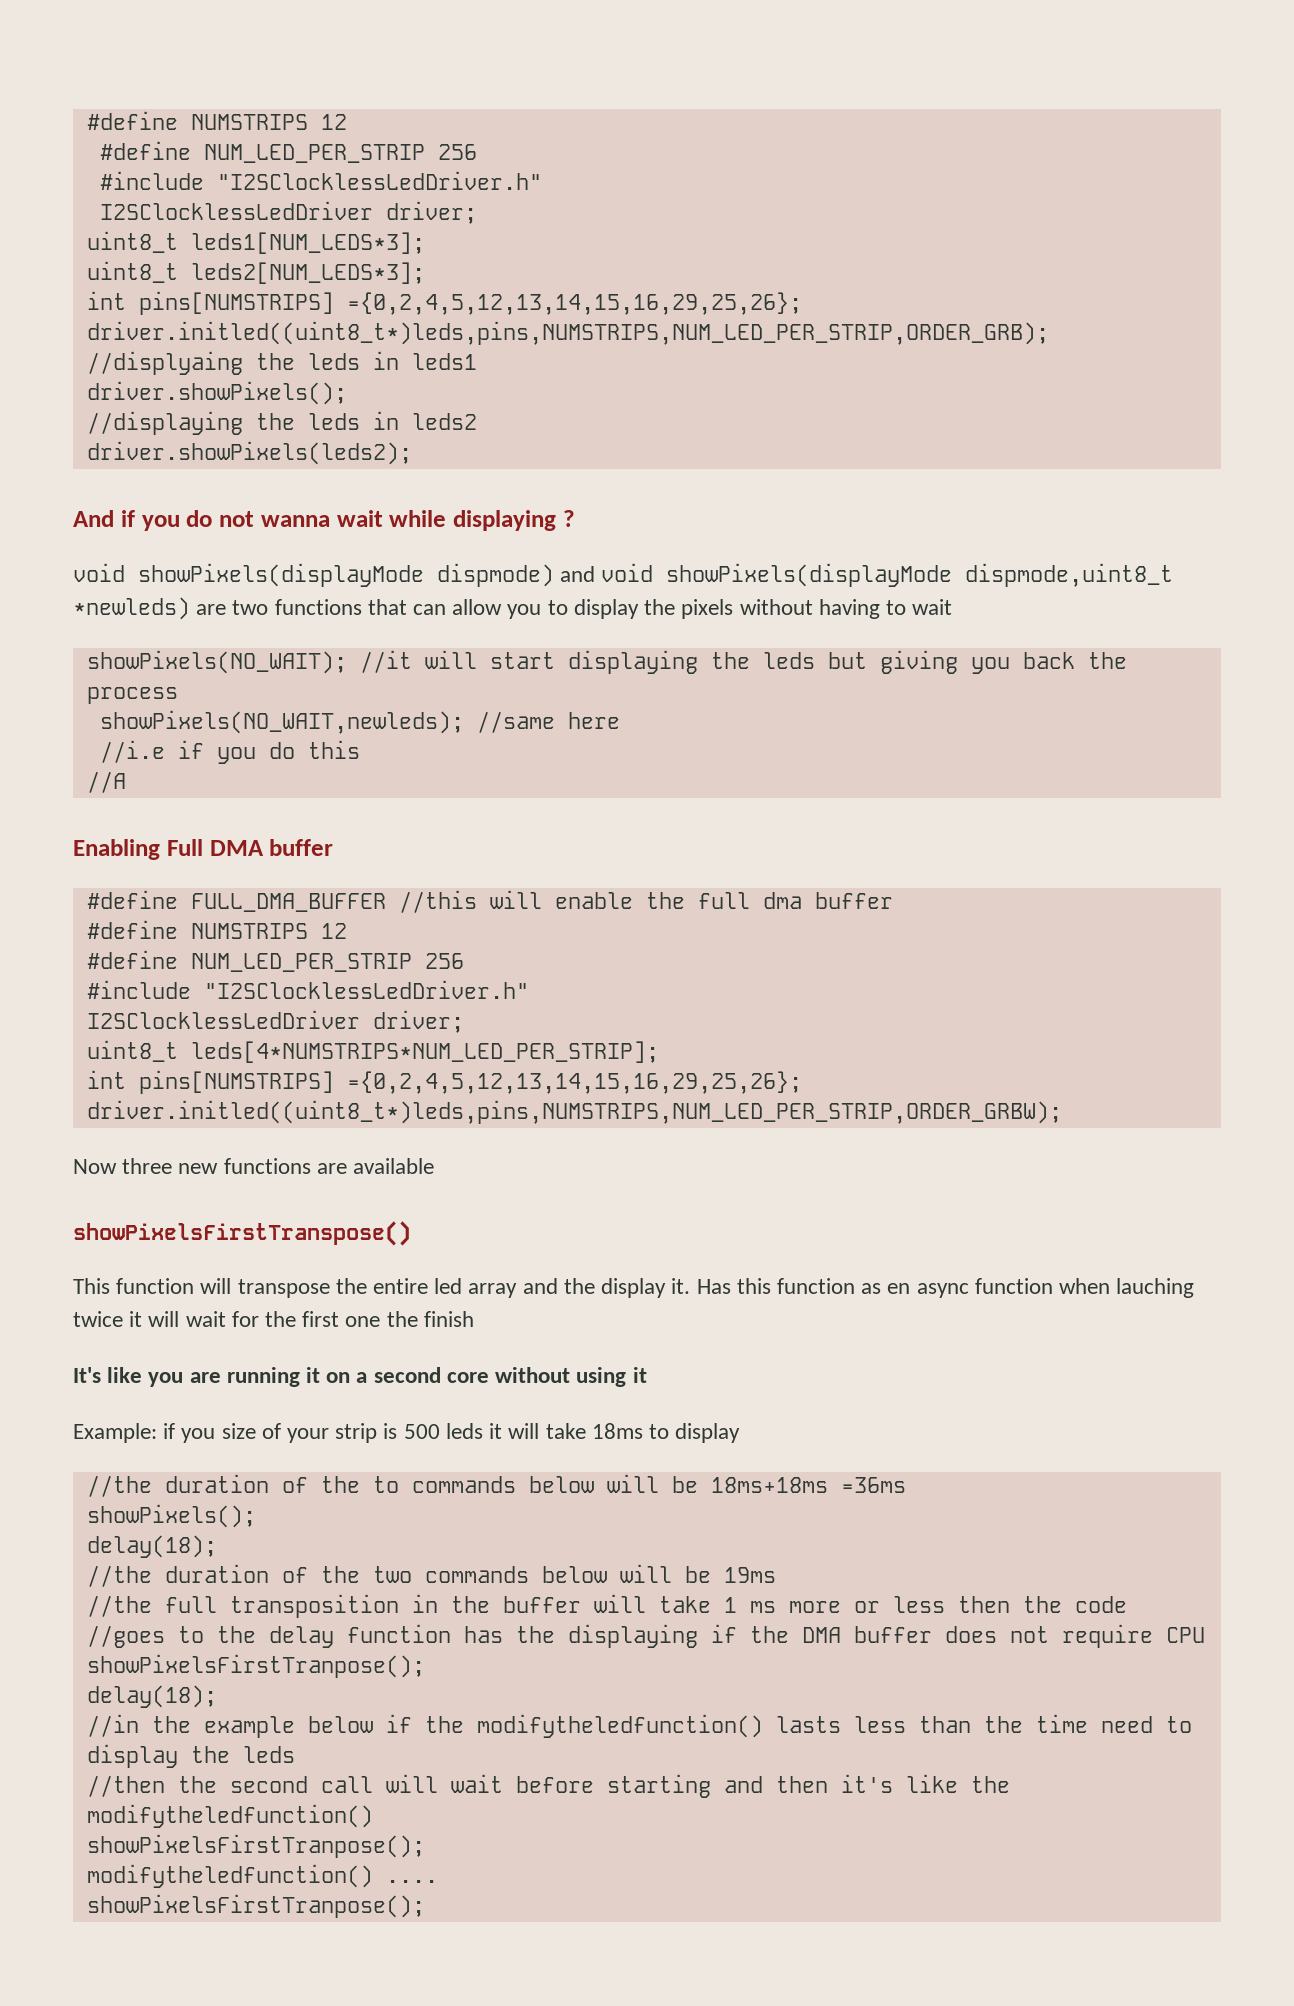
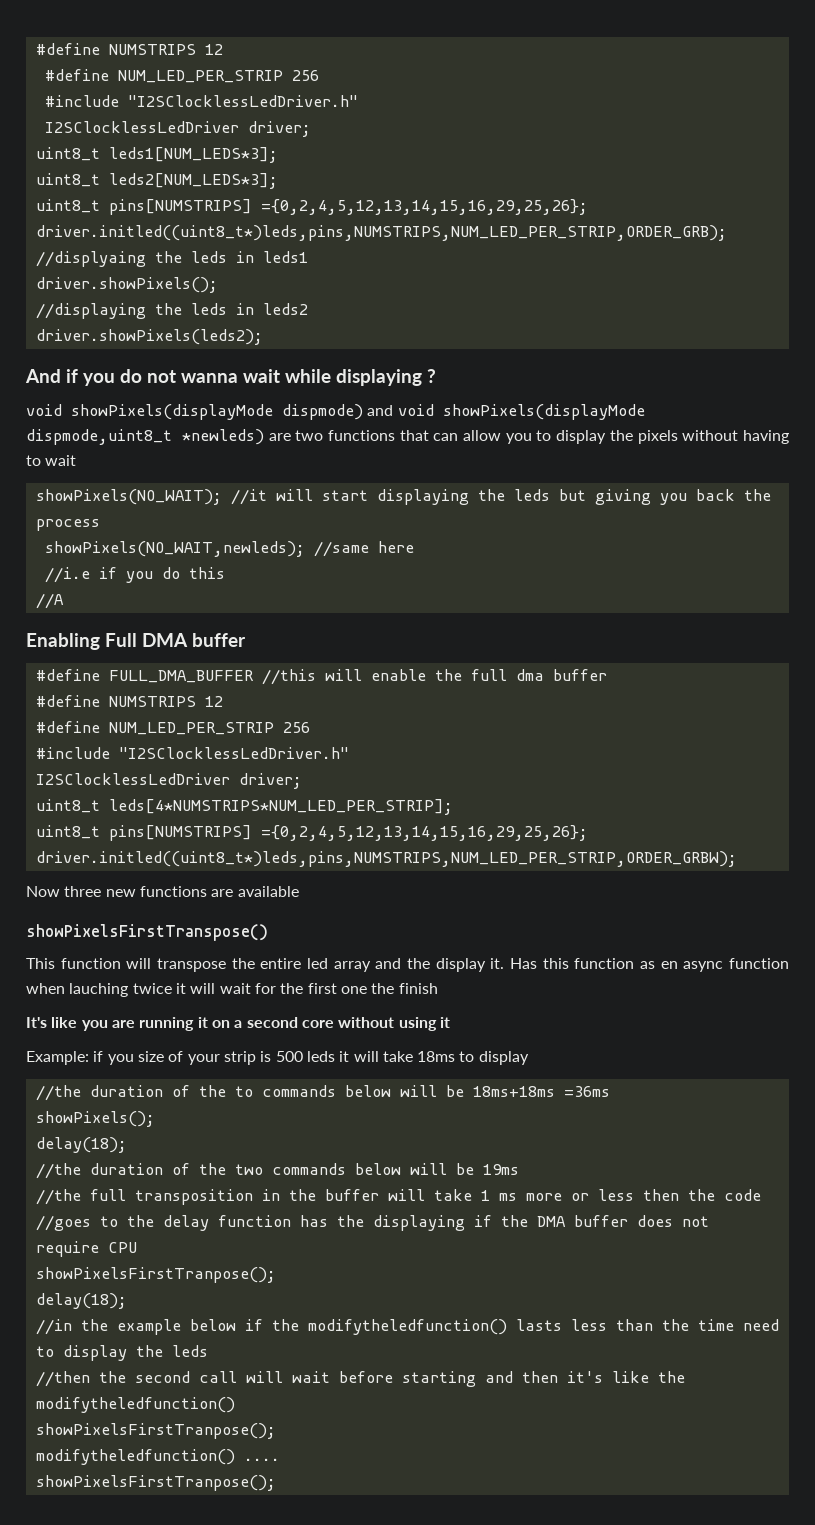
  uint8_t leds2[NUM_LEDS*3];
- int pins[NUMSTRIPS] ={0,2,4,5,12,13,14,15,16,29,25,26};
+ uint8_t pins[NUMSTRIPS] ={0,2,4,5,12,13,14,15,16,29,25,26};
  uint8_t leds[4*NUMSTRIPS*NUM_LED_PER_STRIP];
- int pins[NUMSTRIPS] ={0,2,4,5,12,13,14,15,16,29,25,26};
+ uint8_t pins[NUMSTRIPS] ={0,2,4,5,12,13,14,15,16,29,25,26};

